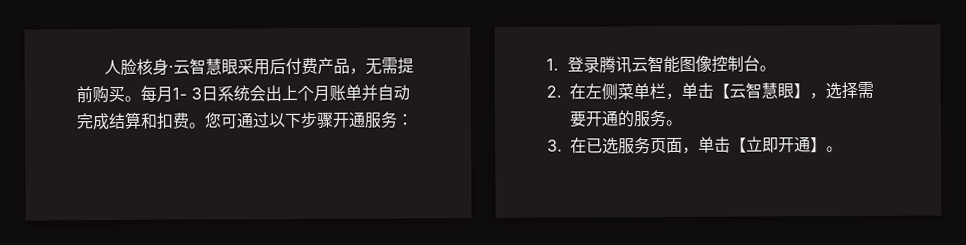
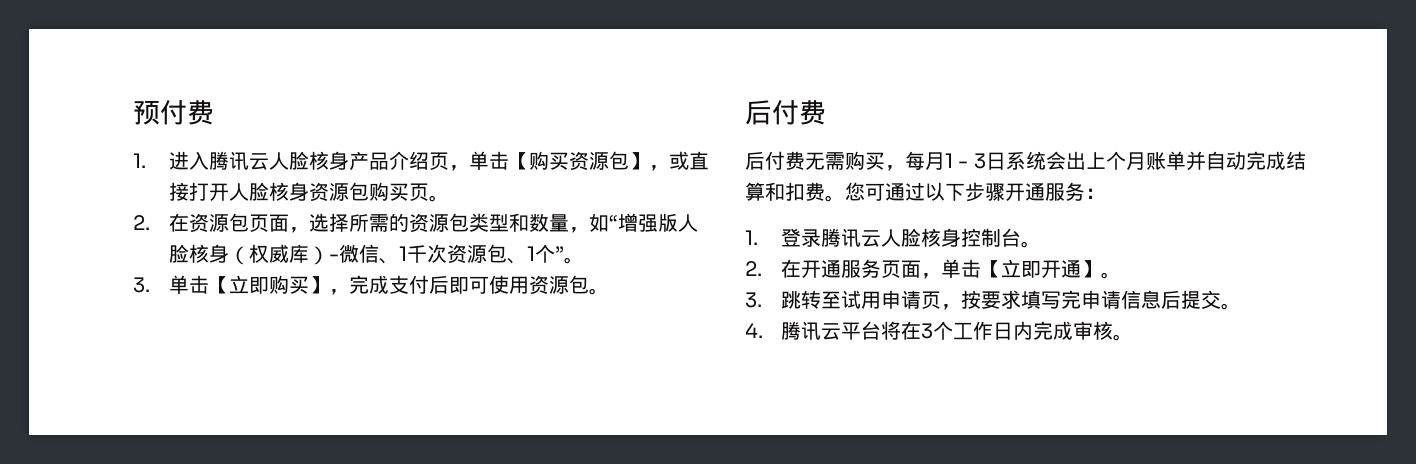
- 人脸核身·云智慧眼采用后付费产品，无需提前购买。每月1- 3日系统会出上个月账单并自动完成结算和扣费。
+ 预付费
+ 1.进入腾讯云人脸核身产品介绍页，单击【购买资源包】，或直接打开人脸核身资源包购买页。
+ 2.在资源包页面，选择所需的资源包类型和数量，如“增强版人脸核身（权威库）-微信、1千次资源包、1个”。
+ 3.单击【立即购买】，完成支付后即可使用资源包。
+ 后付费
+ 后付费无需购买，每月1 - 3日系统会出上个月账单并自动完成结算和扣费。
- 1.登录腾讯云智能图像控制台。
+ 1.登录腾讯云人脸核身控制台。
- 2.在左侧菜单栏，单击【云智慧眼】，选择需要开通的服务。
- 3.在已选服务页面，单击【立即开通】。
+ 2.在开通服务页面，单击【立即开通】。
+ 3.跳转至试用申请页，按要求填写完申请信息后提交。
+ 4.腾讯云平台将在3个工作日内完成审核。

